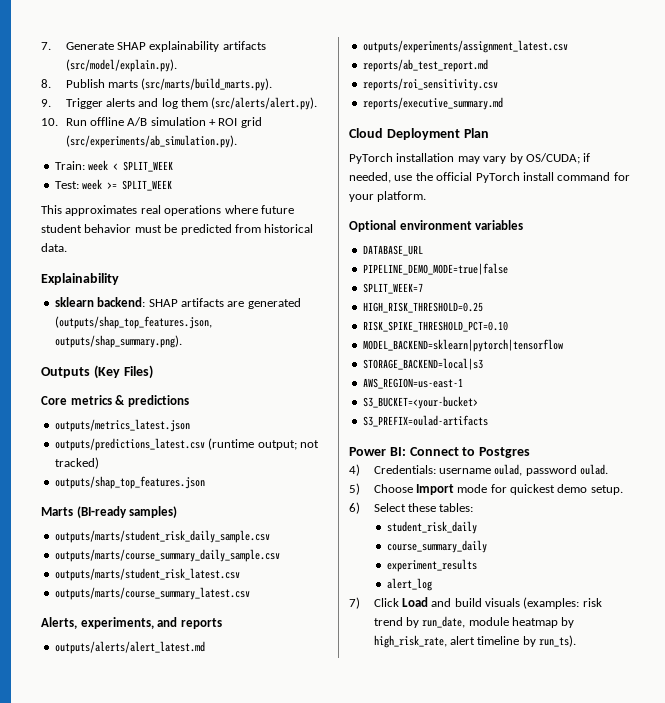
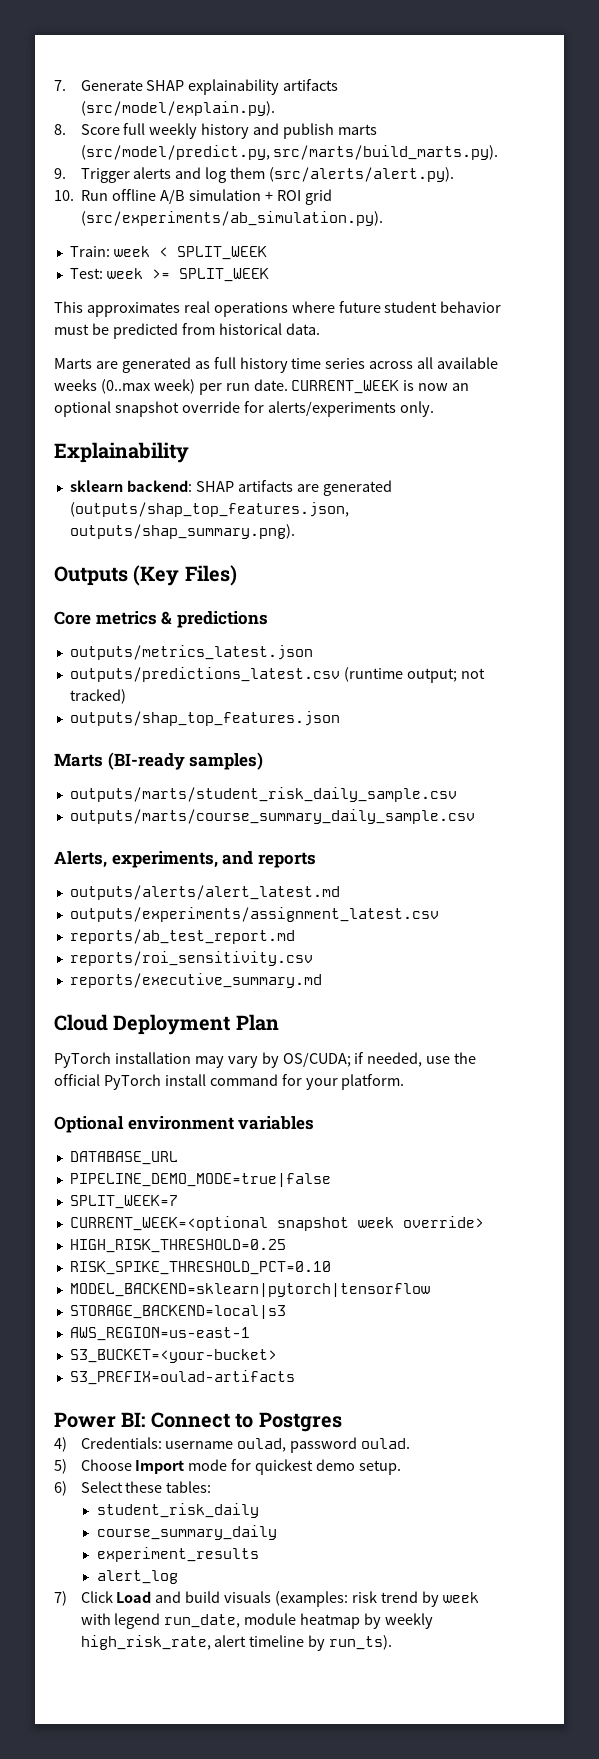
- 8. Publish marts (src/marts/build_marts.py).
+ 8. Score full weekly history and publish marts (src/model/predict.py, src/marts/build_marts.py).
+ Marts are generated as full history time series across all available weeks (0..max week) per run date. CURRENT_WEEK is now an optional snapshot override for alerts/experiments only.
- outputs/marts/student_risk_latest.csv
- outputs/marts/course_summary_latest.csv
+ CURRENT_WEEK=<optional snapshot week override>
- 7) Click Load and build visuals (examples: risk trend by run_date, module heatmap by high_risk_rate, alert timeline by run_ts).
+ 7) Click Load and build visuals (examples: risk trend by week with legend run_date, module heatmap by weekly high_risk_rate, alert timeline by run_ts).

